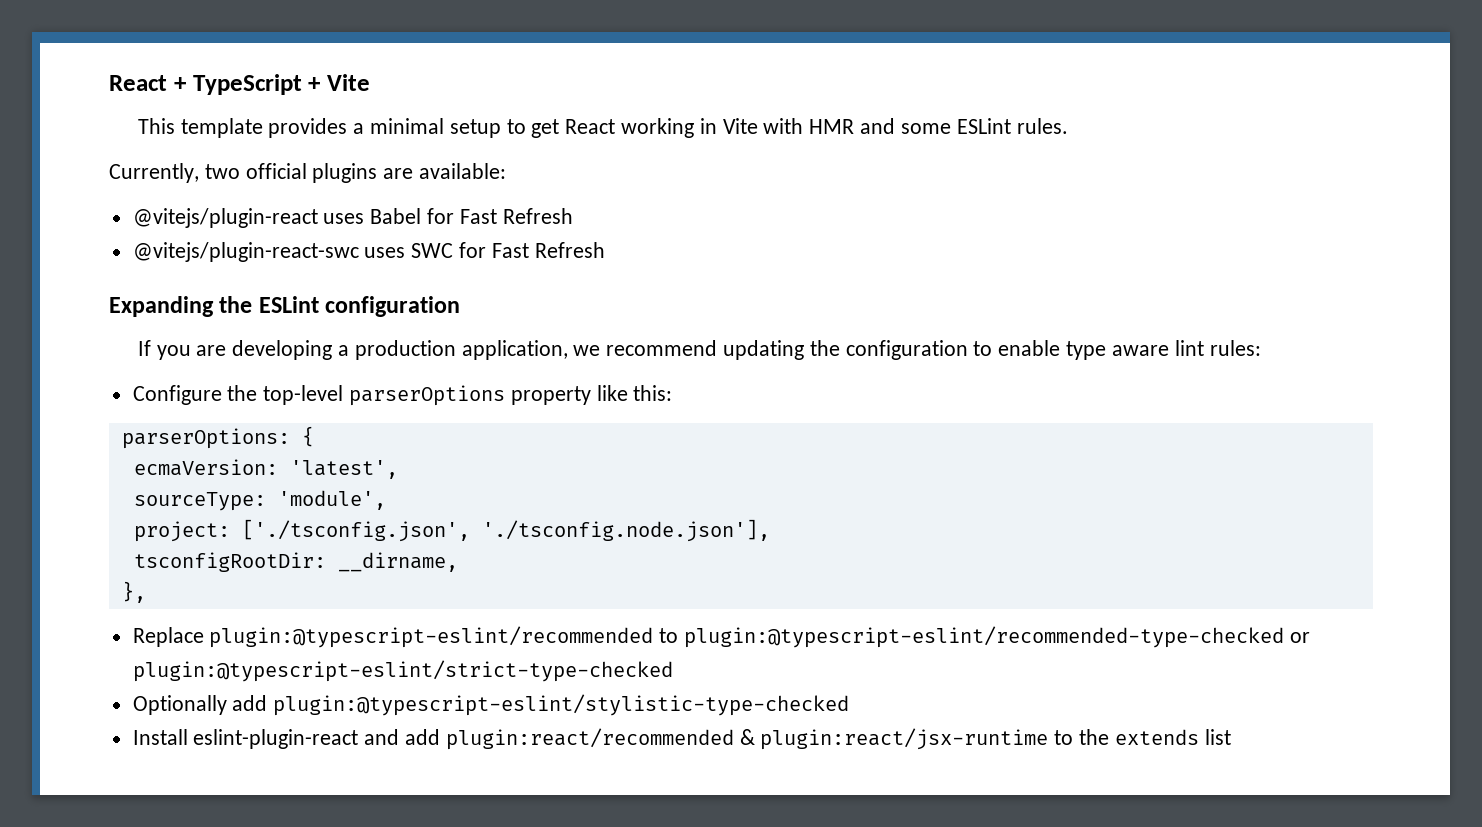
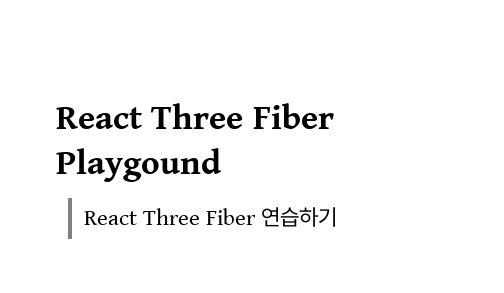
- React + TypeScript + Vite
- This template provides a minimal setup to get React working in Vite with HMR and some ESLint rules.
- Currently, two official plugins are available:
- @vitejs/plugin-react uses Babel for Fast Refresh
- @vitejs/plugin-react-swc uses SWC for Fast Refresh
- Expanding the ESLint configuration
- If you are developing a production application, we recommend updating the configuration to enable type aware lint rules:
- Configure the top-level parserOptions property like this:
- parserOptions: {
- ecmaVersion: 'latest',
- sourceType: 'module',
- project: ['./tsconfig.json', './tsconfig.node.json'],
- tsconfigRootDir: __dirname,
- },
- Replace plugin:@typescript-eslint/recommended to plugin:@typescript-eslint/recommended-type-checked or plugin:@typescript-eslint/strict-type-checked
- Optionally add plugin:@typescript-eslint/stylistic-type-checked
- Install eslint-plugin-react and add plugin:react/recommended & plugin:react/jsx-runtime to the extends list
+ React Three Fiber Playgound
+ React Three Fiber 연습하기

